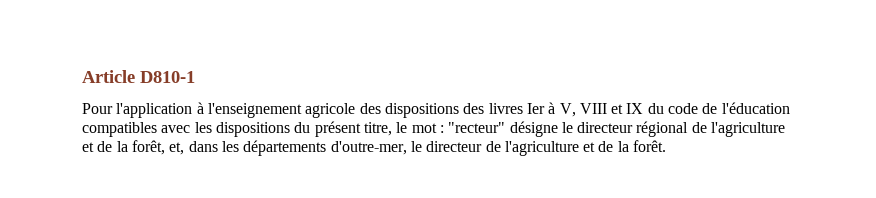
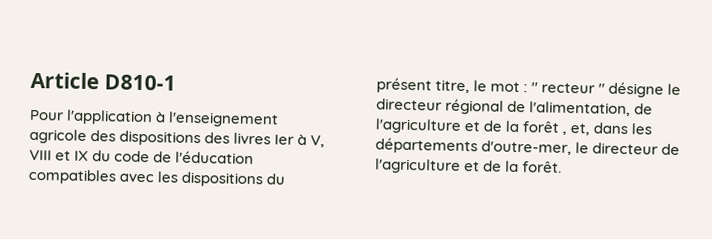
- Pour l'application à l'enseignement agricole des dispositions des livres Ier à V, VIII et IX du code de l'éducation compatibles avec les dispositions du présent titre, le mot : "recteur" désigne le directeur régional de l'agriculture et de la forêt, et, dans les départements d'outre-mer, le directeur de l'agriculture et de la forêt.
+ Pour l'application à l'enseignement agricole des dispositions des livres Ier à V, VIII et IX du code de l'éducation compatibles avec les dispositions du présent titre, le mot : " recteur " désigne le directeur régional de l'alimentation, de l'agriculture et de la forêt , et, dans les départements d'outre-mer, le directeur de l'agriculture et de la forêt.

